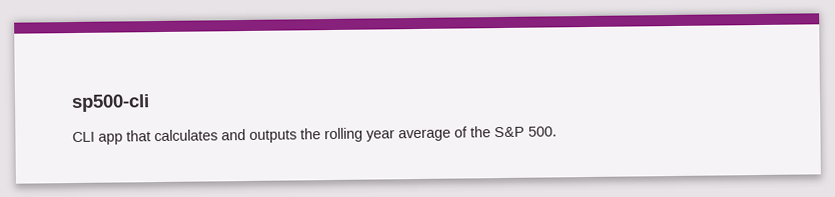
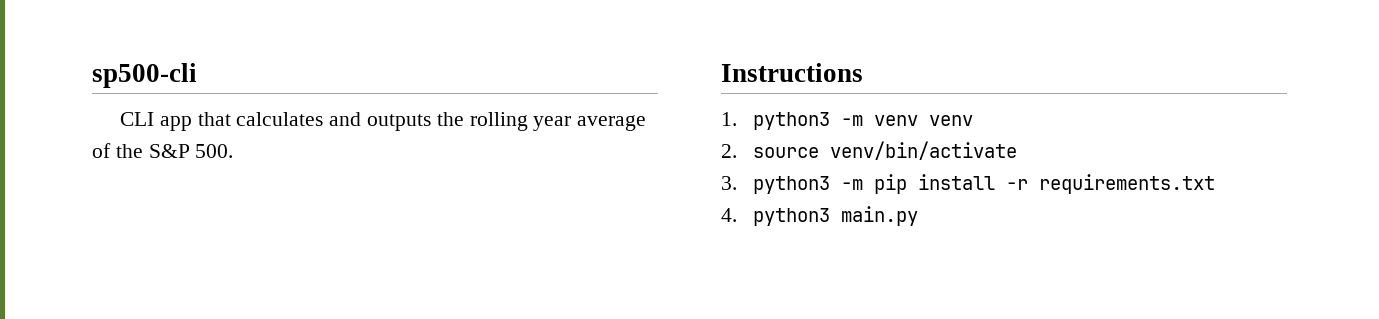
+ Instructions
+ 1. python3 -m venv venv
+ 2. source venv/bin/activate
+ 3. python3 -m pip install -r requirements.txt
+ 4. python3 main.py

